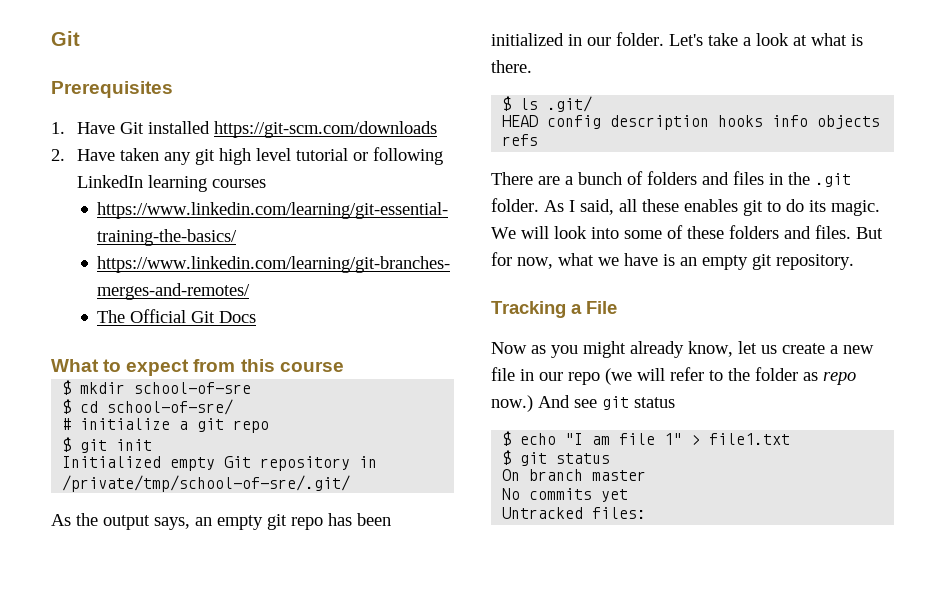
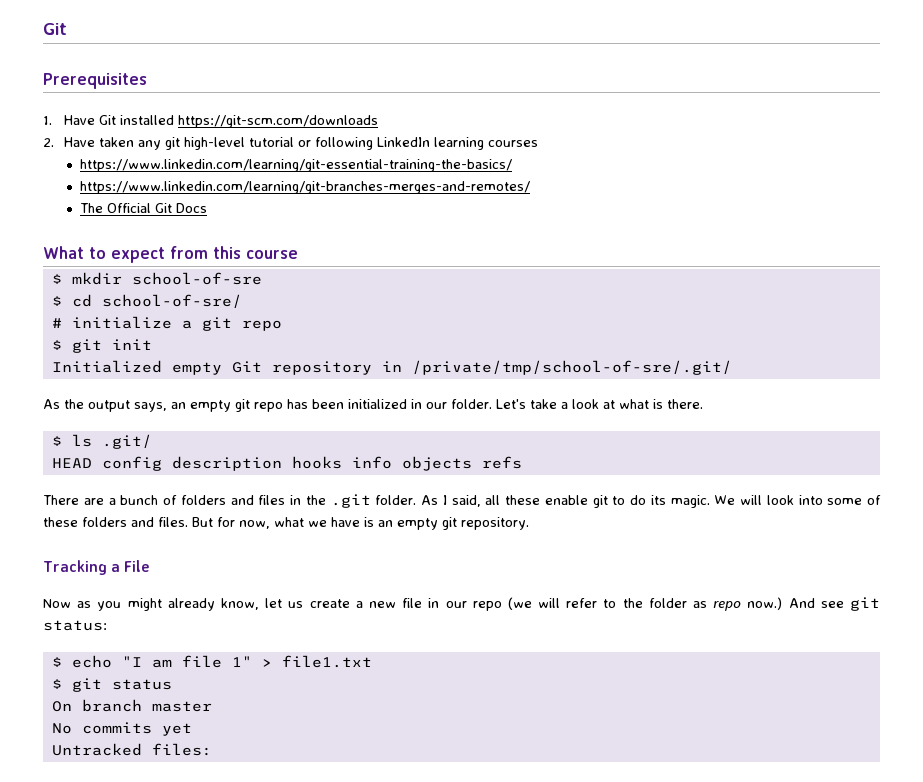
- 2. Have taken any git high level tutorial or following LinkedIn learning courses
+ 2. Have taken any git high-level tutorial or following LinkedIn learning courses
- As I said, all these enables git to do its magic.
+ As I said, all these enable git to do its magic.
- And see git status
+ And see git status:

